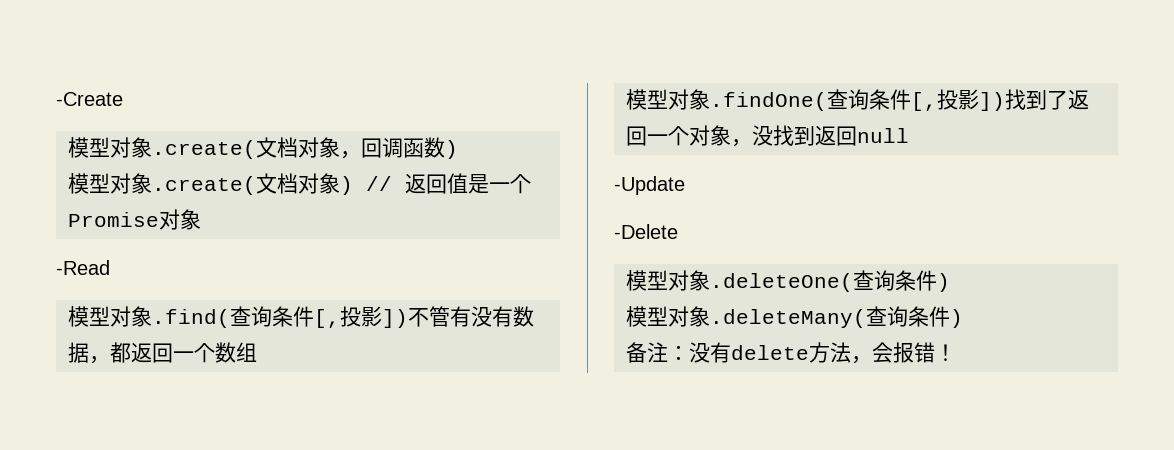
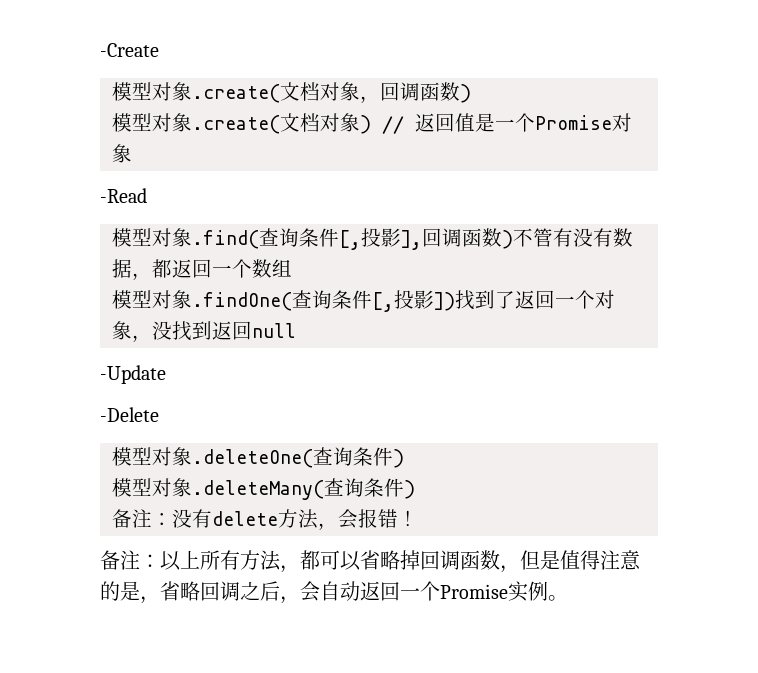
- 模型对象.find(查询条件[,投影])不管有没有数据，都返回一个数组
+ 模型对象.find(查询条件[,投影],回调函数)不管有没有数据，都返回一个数组
+ 备注：以上所有方法，都可以省略掉回调函数，但是值得注意的是，省略回调之后，会自动返回一个Promise实例。

